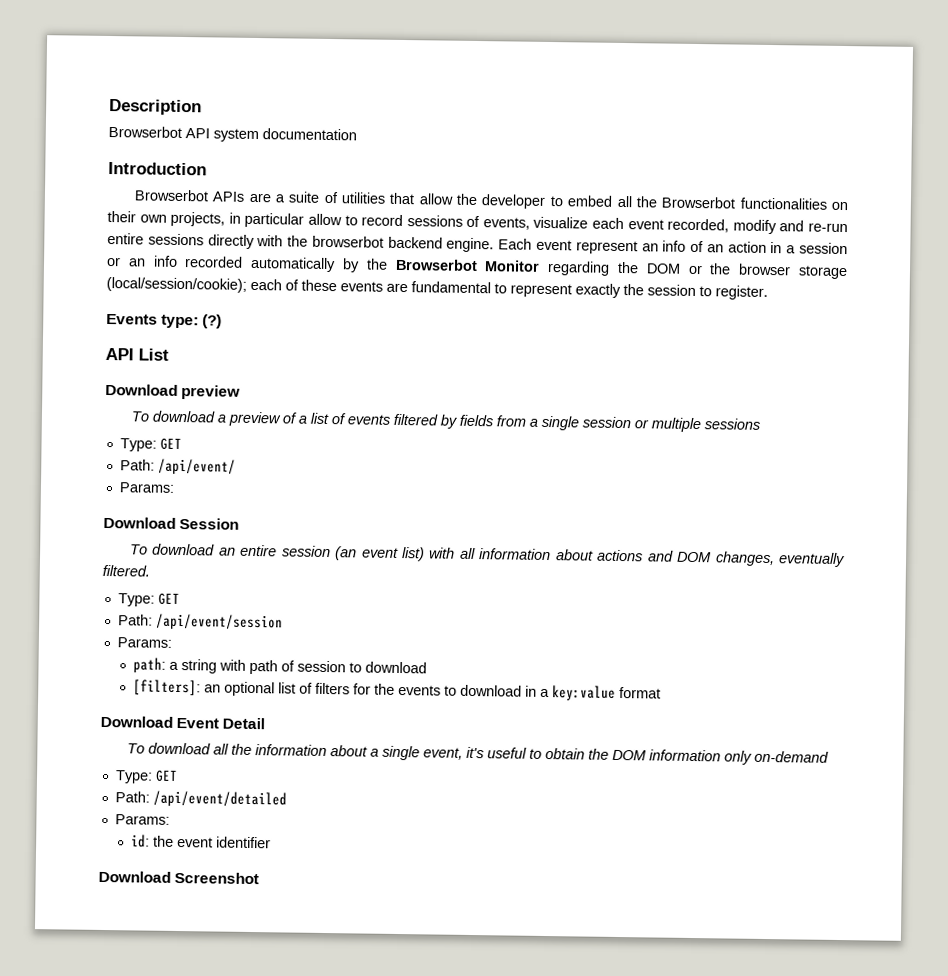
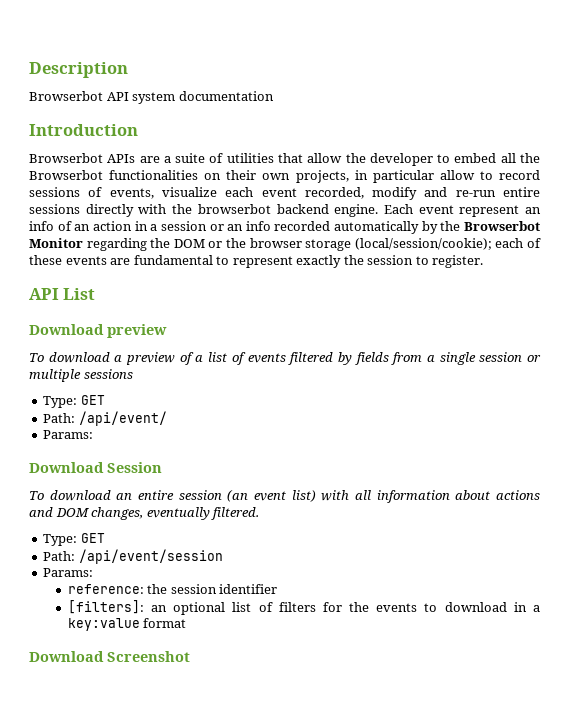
- Events type: (?)
- path: a string with path of session to download
+ reference: the session identifier
- Download Event Detail
- To download all the information about a single event, it's useful to obtain the DOM information only on-demand
- Type: GET
- Path: /api/event/detailed
- Params:
- id: the event identifier

